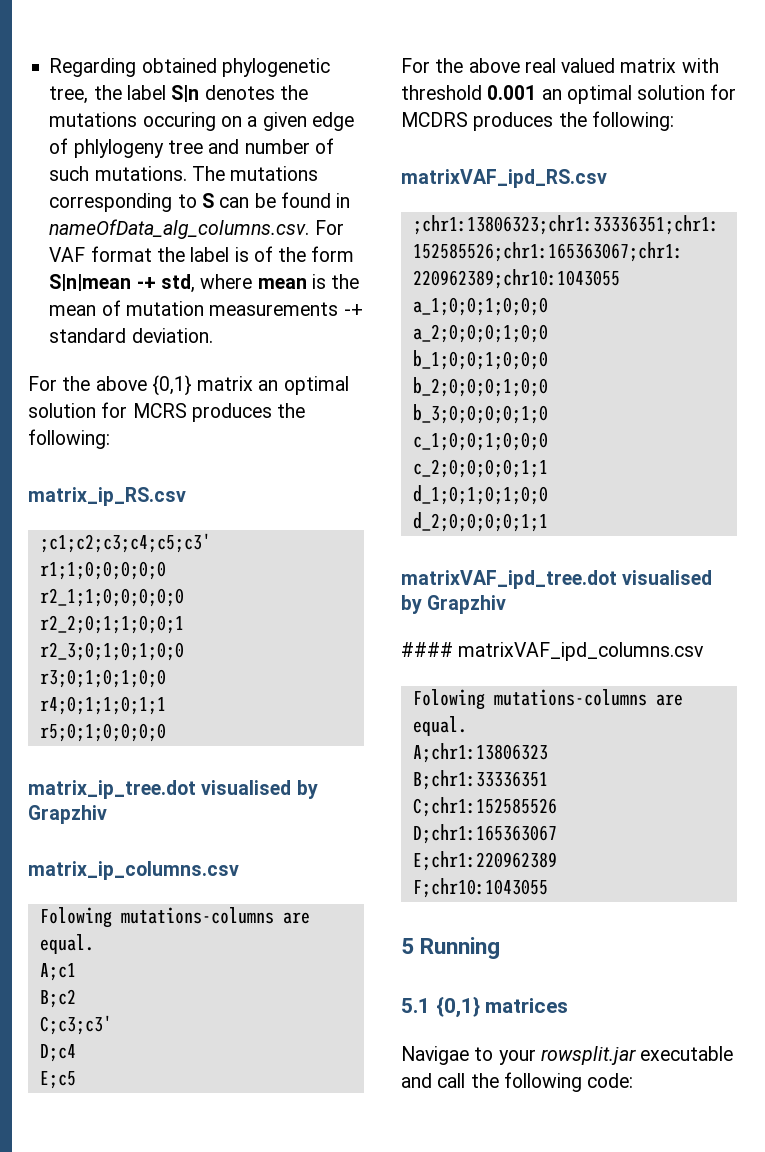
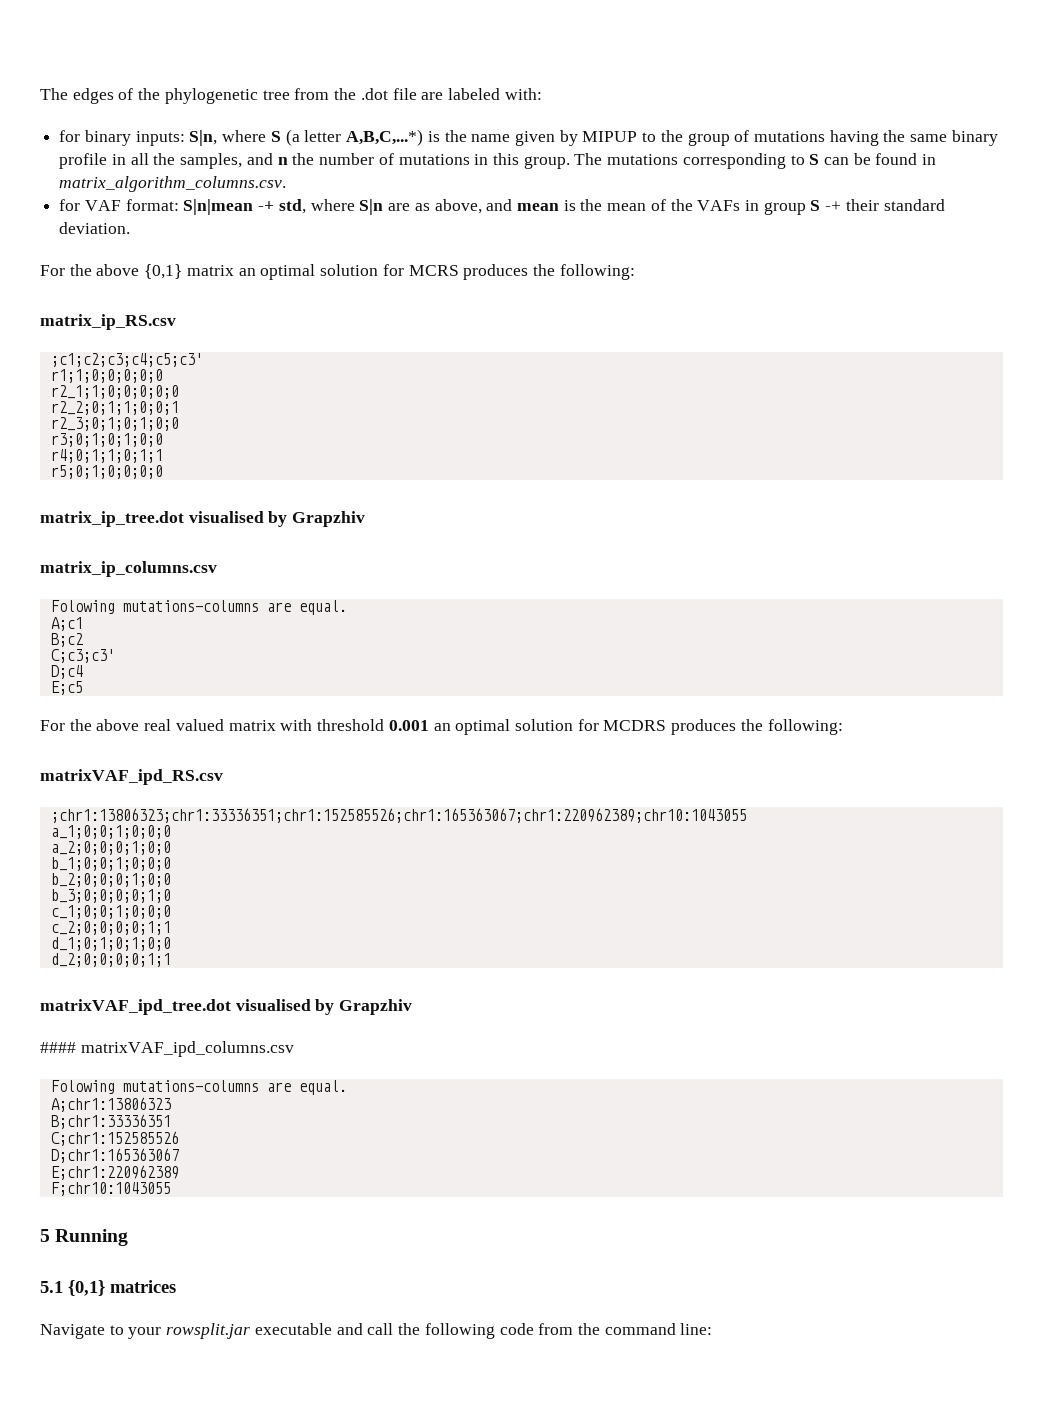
- Regarding obtained phylogenetic tree, the label S|n denotes the mutations occuring on a given edge of phlylogeny tree and number of such mutations.
+ The edges of the phylogenetic tree from the .dot file are labeled with:
+ for binary inputs: S|n, where S (a letter A,B,C,...*) is the name given by MIPUP to the group of mutations having the same binary profile in all the samples, and n the number of mutations in this group.
- The mutations corresponding to S can be found in nameOfData_alg_columns.csv. For VAF format the label is of the form S|n|mean -+ std, where mean is the mean of mutation measurements -+ standard deviation.
+ The mutations corresponding to S can be found in matrix_algorithm_columns.csv.
+ for VAF format: S|n|mean -+ std, where S|n are as above, and mean is the mean of the VAFs in group S -+ their standard deviation.
- Navigae to your rowsplit.jar executable and call the following code:
+ Navigate to your rowsplit.jar executable and call the following code from the command line:

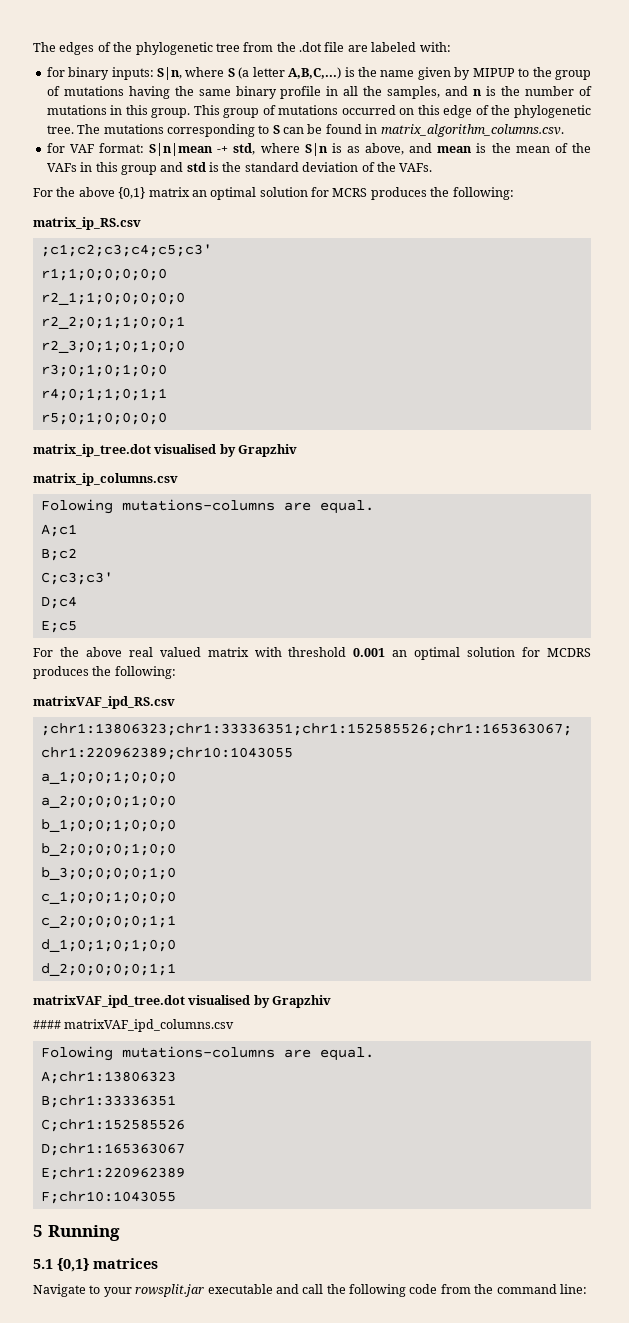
- for binary inputs: S|n, where S (a letter A,B,C,...*) is the name given by MIPUP to the group of mutations having the same binary profile in all the samples, and n the number of mutations in this group.
+ for binary inputs: S|n, where S (a letter A,B,C,...) is the name given by MIPUP to the group of mutations having the same binary profile in all the samples, and n is the number of mutations in this group.
+ This group of mutations occurred on this edge of the phylogenetic tree.
- for VAF format: S|n|mean -+ std, where S|n are as above, and mean is the mean of the VAFs in group S -+ their standard deviation.
+ for VAF format: S|n|mean -+ std, where S|n is as above, and mean is the mean of the VAFs in this group and std is the standard deviation of the VAFs.

